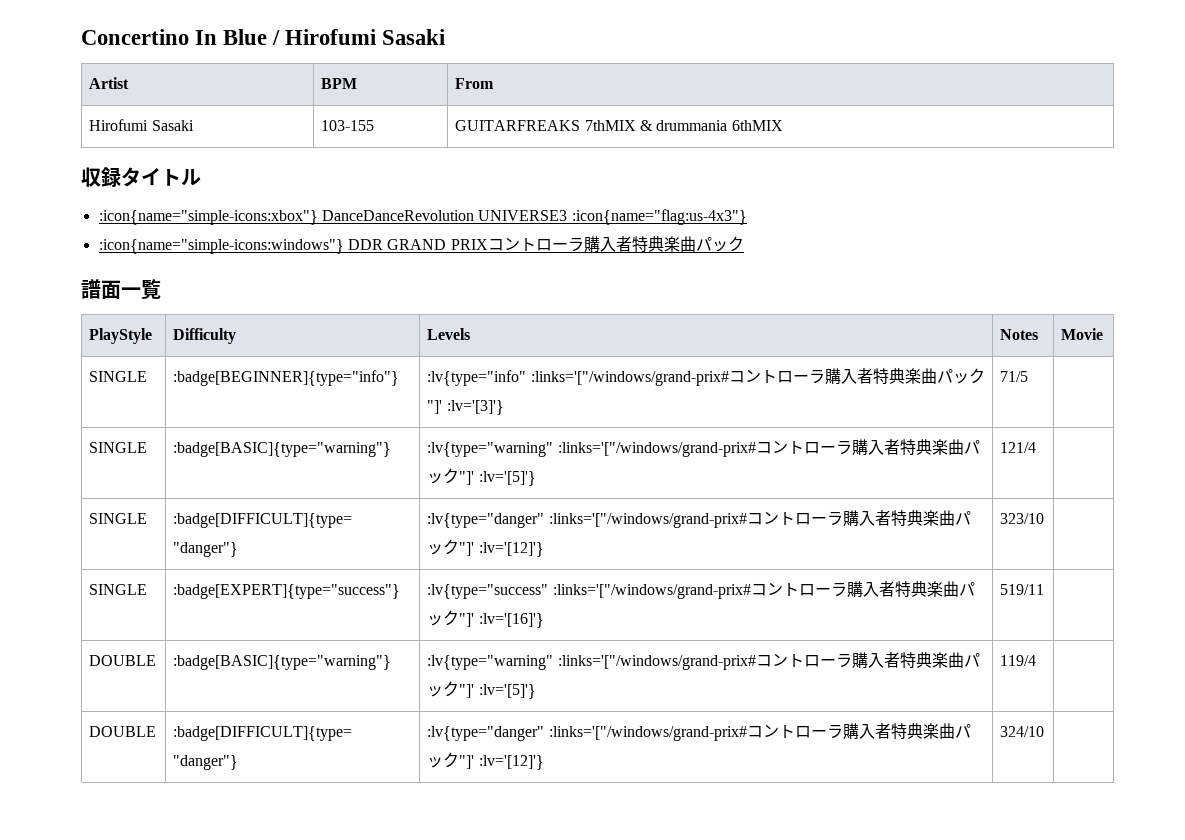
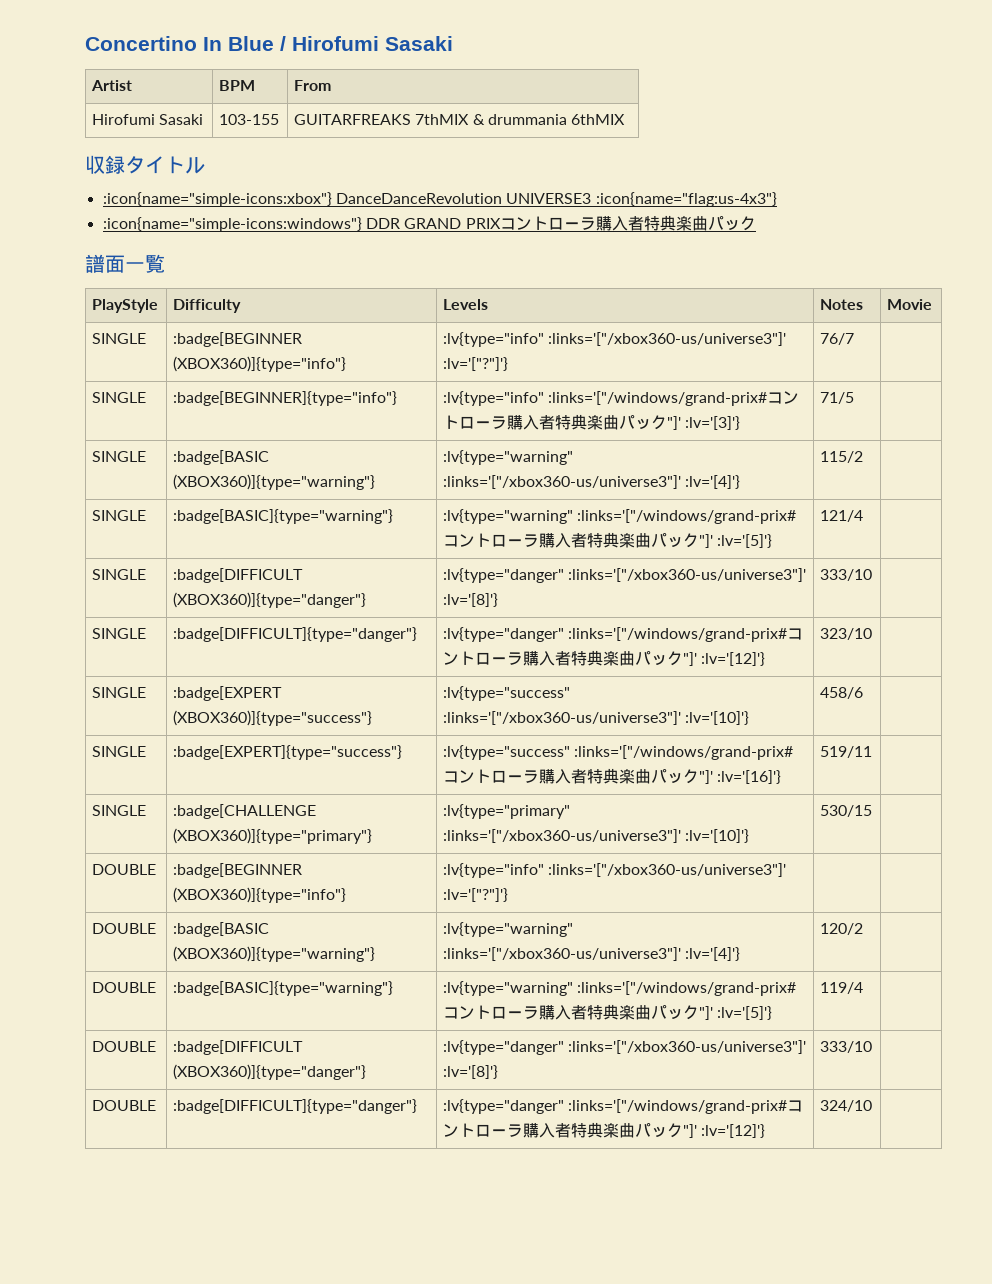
+ SINGLE | :badge[BEGINNER (XBOX360)]{type="info"} | :lv{type="info" :links='["/xbox360-us/universe3"]' :lv='["?"]'} | 76/7 |
+ SINGLE | :badge[BASIC (XBOX360)]{type="warning"} | :lv{type="warning" :links='["/xbox360-us/universe3"]' :lv='[4]'} | 115/2 |
+ SINGLE | :badge[DIFFICULT (XBOX360)]{type="danger"} | :lv{type="danger" :links='["/xbox360-us/universe3"]' :lv='[8]'} | 333/10 |
+ SINGLE | :badge[EXPERT (XBOX360)]{type="success"} | :lv{type="success" :links='["/xbox360-us/universe3"]' :lv='[10]'} | 458/6 |
+ SINGLE | :badge[CHALLENGE (XBOX360)]{type="primary"} | :lv{type="primary" :links='["/xbox360-us/universe3"]' :lv='[10]'} | 530/15 |
+ DOUBLE | :badge[BEGINNER (XBOX360)]{type="info"} | :lv{type="info" :links='["/xbox360-us/universe3"]' :lv='["?"]'} | |
+ DOUBLE | :badge[BASIC (XBOX360)]{type="warning"} | :lv{type="warning" :links='["/xbox360-us/universe3"]' :lv='[4]'} | 120/2 |
+ DOUBLE | :badge[DIFFICULT (XBOX360)]{type="danger"} | :lv{type="danger" :links='["/xbox360-us/universe3"]' :lv='[8]'} | 333/10 |

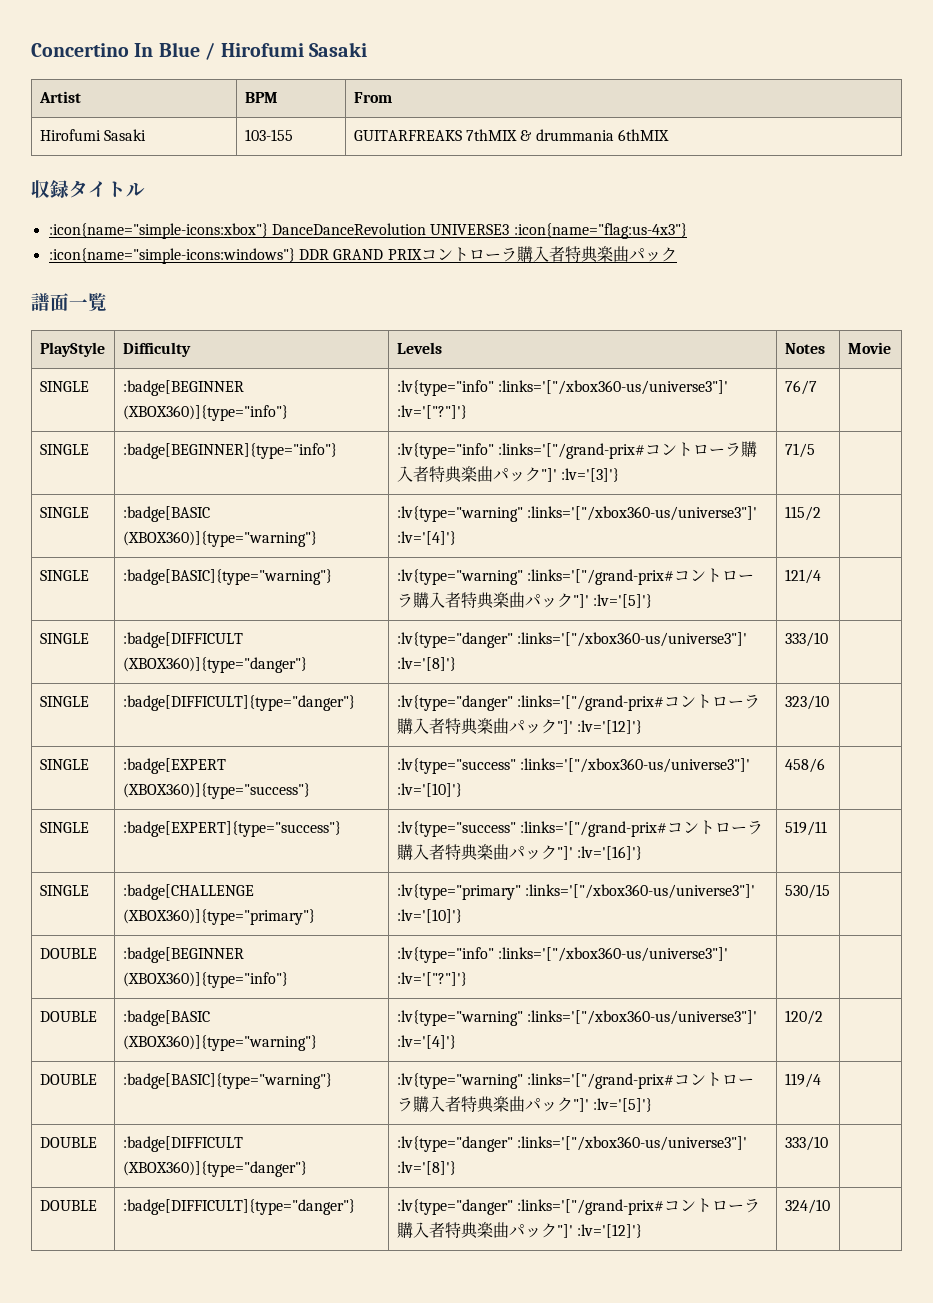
- SINGLE | :badge[BEGINNER]{type="info"} | :lv{type="info" :links='["/windows/grand-prix#コントローラ購入者特典楽曲パック"]' :lv='[3]'} | 71/5 |
+ SINGLE | :badge[BEGINNER]{type="info"} | :lv{type="info" :links='["/grand-prix#コントローラ購入者特典楽曲パック"]' :lv='[3]'} | 71/5 |
- SINGLE | :badge[BASIC]{type="warning"} | :lv{type="warning" :links='["/windows/grand-prix#コントローラ購入者特典楽曲パック"]' :lv='[5]'} | 121/4 |
+ SINGLE | :badge[BASIC]{type="warning"} | :lv{type="warning" :links='["/grand-prix#コントローラ購入者特典楽曲パック"]' :lv='[5]'} | 121/4 |
- SINGLE | :badge[DIFFICULT]{type="danger"} | :lv{type="danger" :links='["/windows/grand-prix#コントローラ購入者特典楽曲パック"]' :lv='[12]'} | 323/10 |
+ SINGLE | :badge[DIFFICULT]{type="danger"} | :lv{type="danger" :links='["/grand-prix#コントローラ購入者特典楽曲パック"]' :lv='[12]'} | 323/10 |
- SINGLE | :badge[EXPERT]{type="success"} | :lv{type="success" :links='["/windows/grand-prix#コントローラ購入者特典楽曲パック"]' :lv='[16]'} | 519/11 |
+ SINGLE | :badge[EXPERT]{type="success"} | :lv{type="success" :links='["/grand-prix#コントローラ購入者特典楽曲パック"]' :lv='[16]'} | 519/11 |
- DOUBLE | :badge[BASIC]{type="warning"} | :lv{type="warning" :links='["/windows/grand-prix#コントローラ購入者特典楽曲パック"]' :lv='[5]'} | 119/4 |
+ DOUBLE | :badge[BASIC]{type="warning"} | :lv{type="warning" :links='["/grand-prix#コントローラ購入者特典楽曲パック"]' :lv='[5]'} | 119/4 |
- DOUBLE | :badge[DIFFICULT]{type="danger"} | :lv{type="danger" :links='["/windows/grand-prix#コントローラ購入者特典楽曲パック"]' :lv='[12]'} | 324/10 |
+ DOUBLE | :badge[DIFFICULT]{type="danger"} | :lv{type="danger" :links='["/grand-prix#コントローラ購入者特典楽曲パック"]' :lv='[12]'} | 324/10 |

